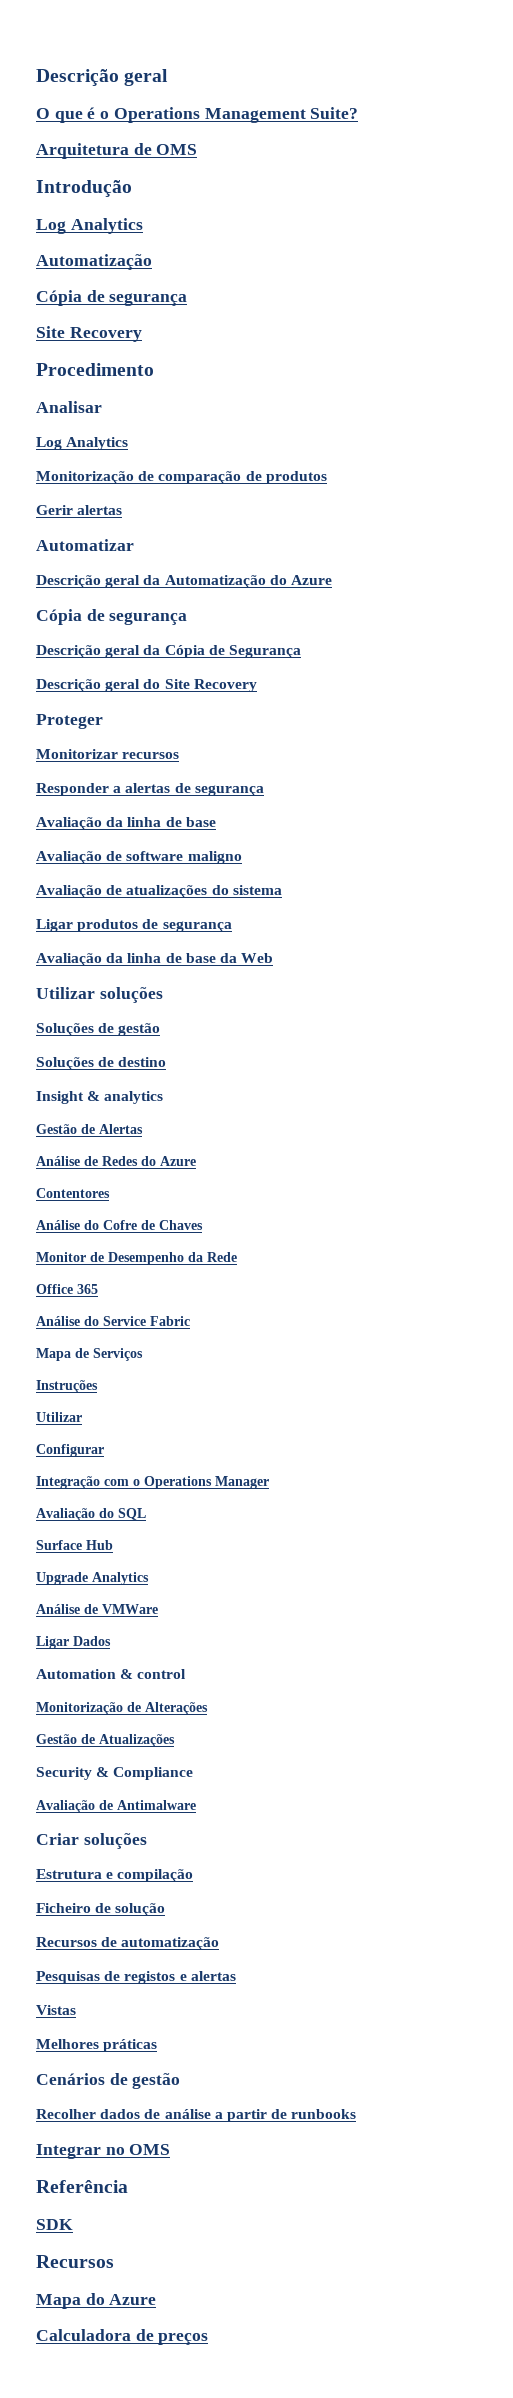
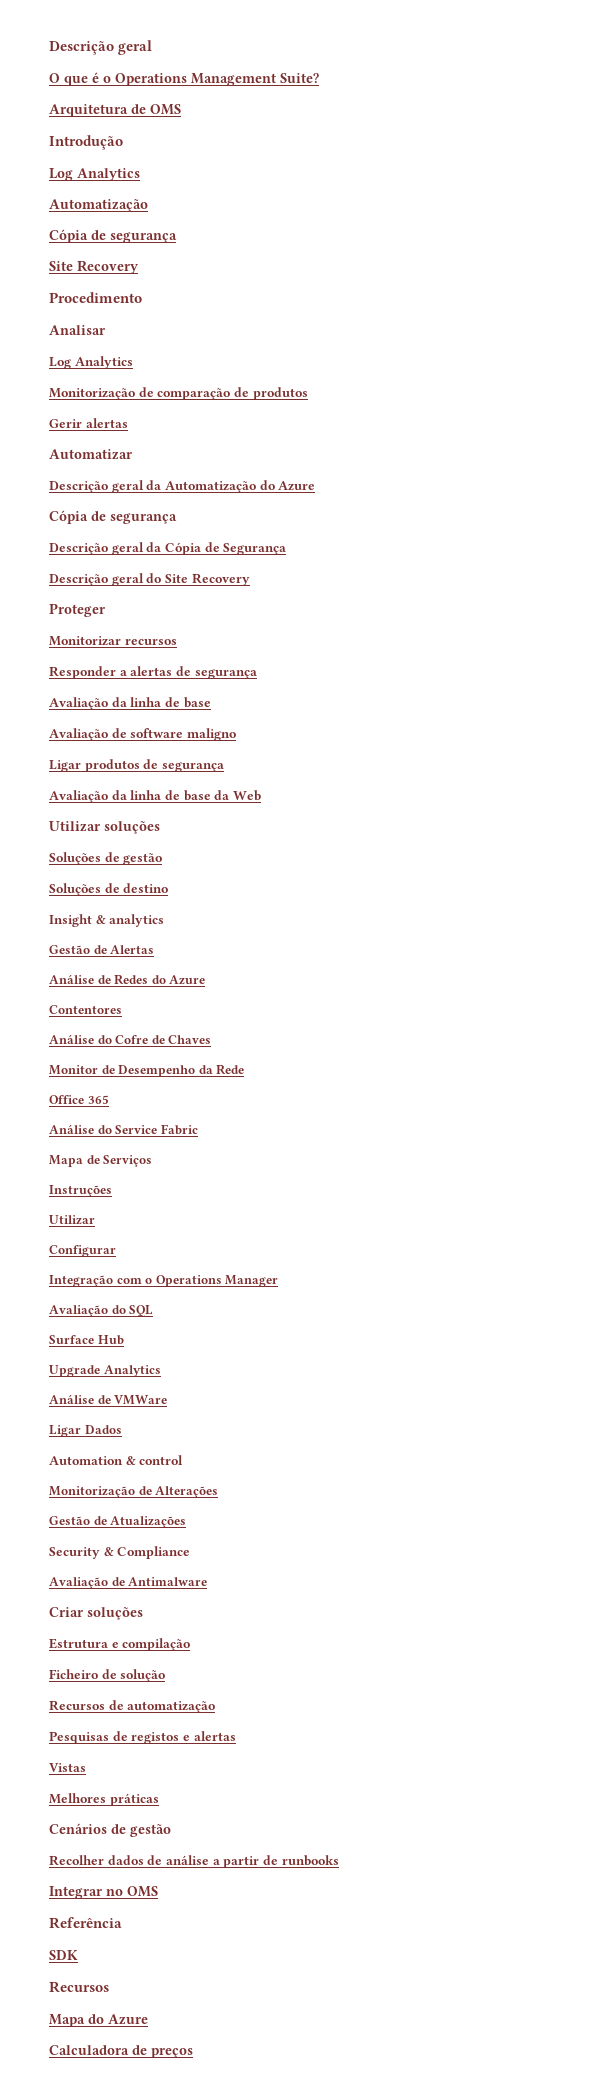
- Avaliação de atualizações do sistema

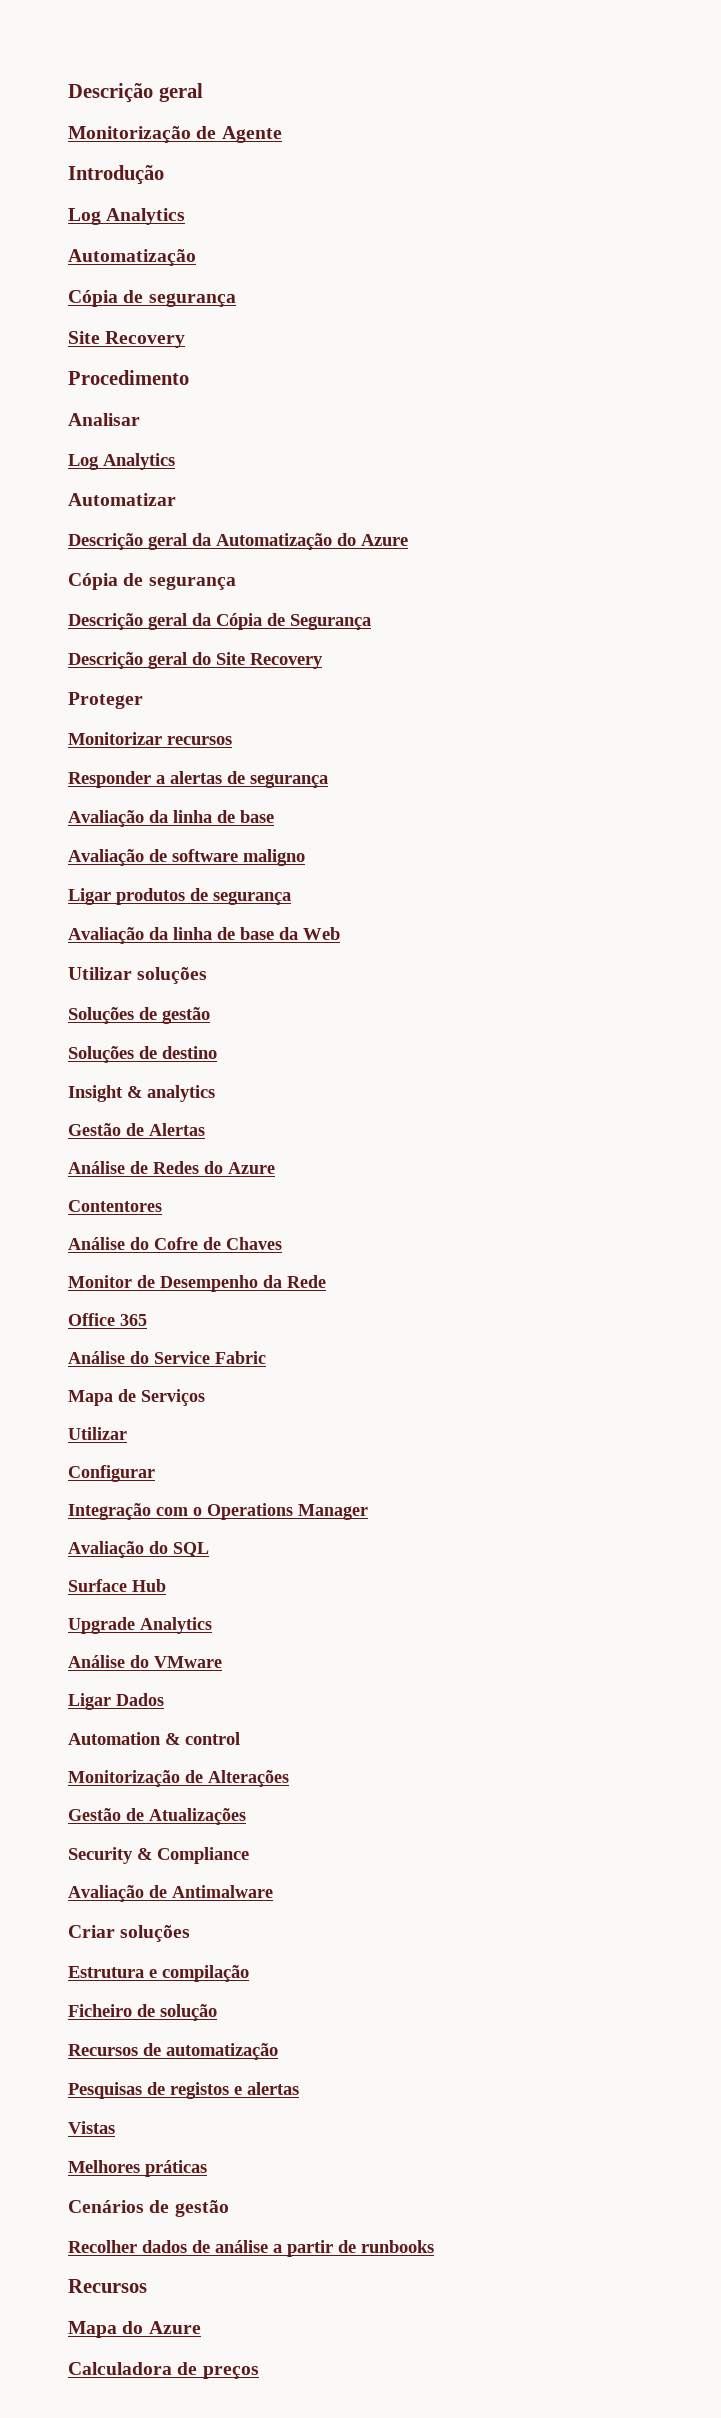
- O que é o Operations Management Suite?
- Arquitetura de OMS
+ Monitorização de Agente
- Monitorização de comparação de produtos
- Gerir alertas
- Instruções
- Análise de VMWare
+ Análise do VMware
- Integrar no OMS
- Referência
- SDK

